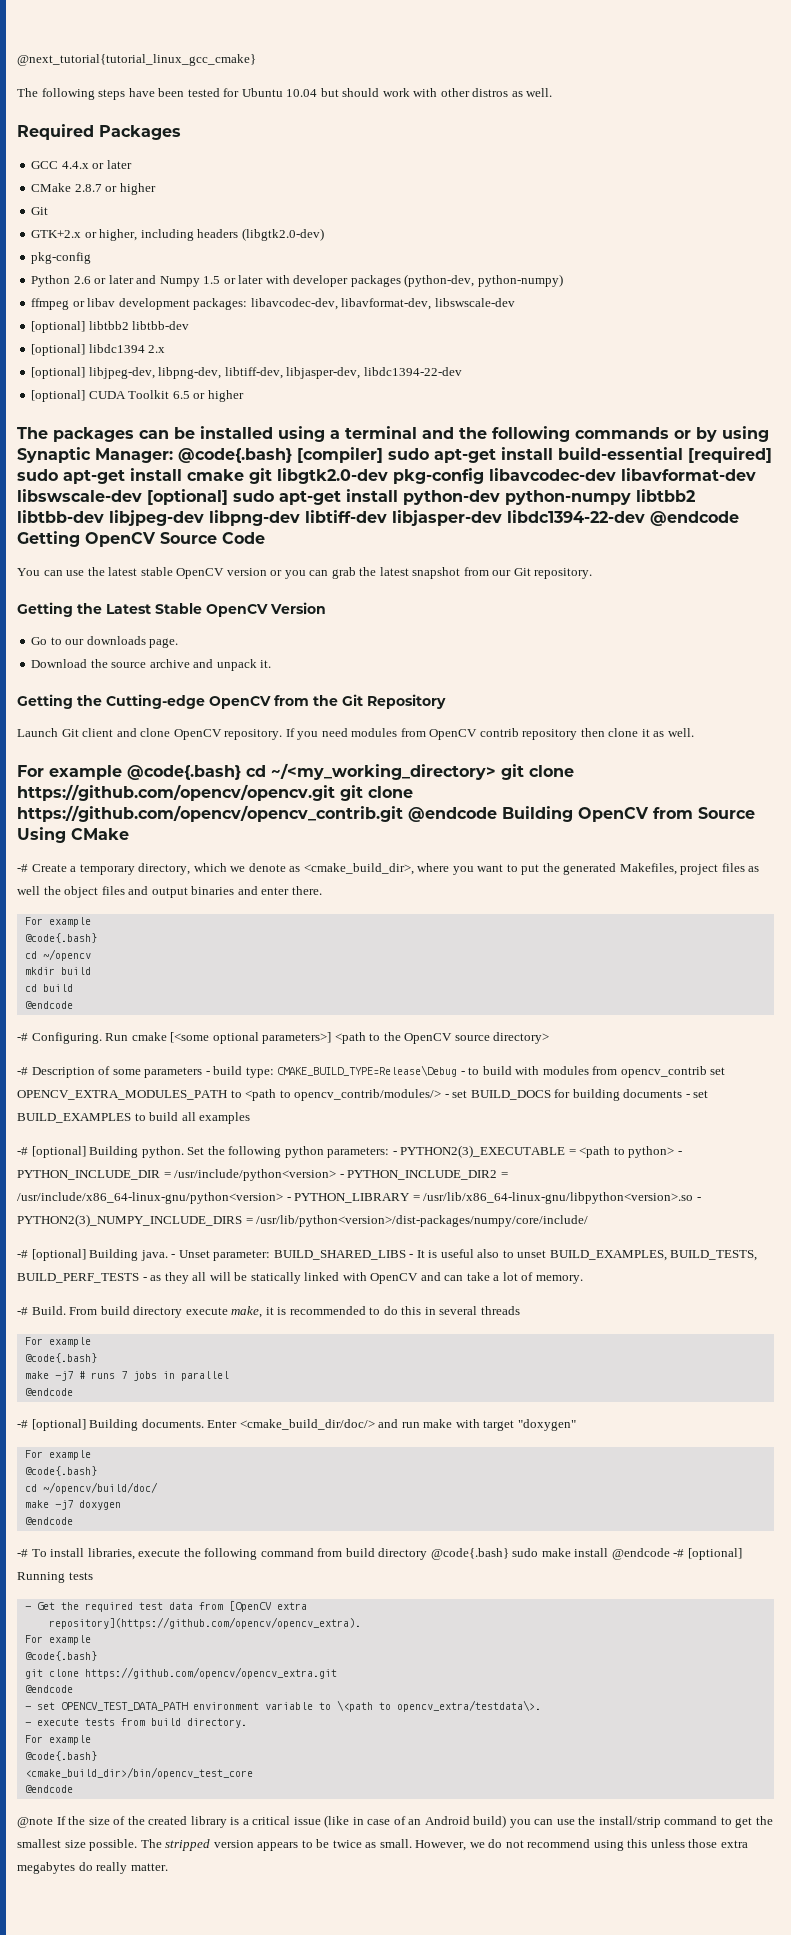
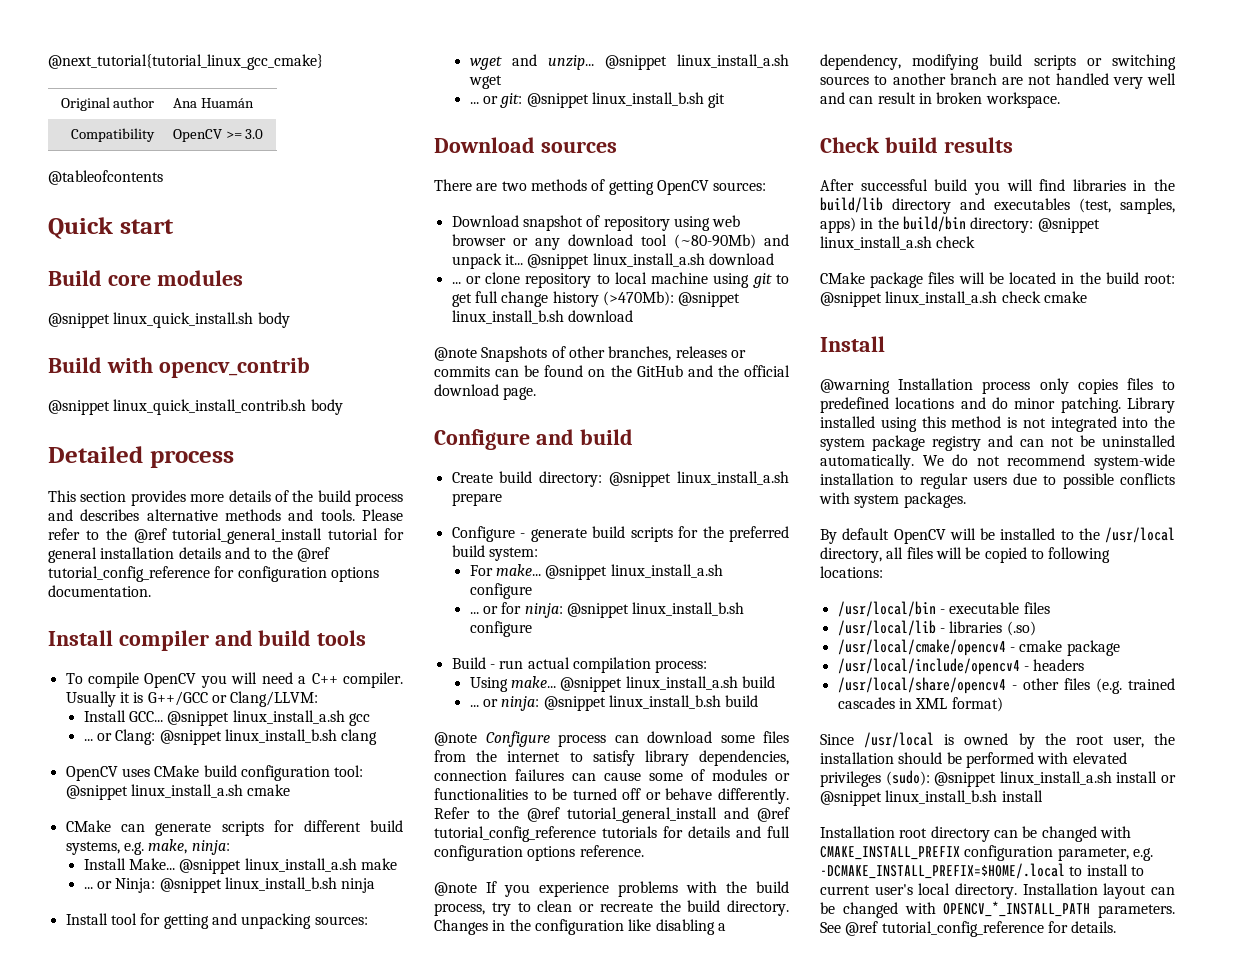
- The following steps have been tested for Ubuntu 10.04 but should work with other distros as well.
- Required Packages
- GCC 4.4.x or later
- CMake 2.8.7 or higher
- Git
- GTK+2.x or higher, including headers (libgtk2.0-dev)
- pkg-config
- Python 2.6 or later and Numpy 1.5 or later with developer packages (python-dev, python-numpy)
- ffmpeg or libav development packages: libavcodec-dev, libavformat-dev, libswscale-dev
- [optional] libtbb2 libtbb-dev
- [optional] libdc1394 2.x
- [optional] libjpeg-dev, libpng-dev, libtiff-dev, libjasper-dev, libdc1394-22-dev
- [optional] CUDA Toolkit 6.5 or higher
- The packages can be installed using a terminal and the following commands or by using Synaptic Manager: @code{.bash} [compiler] sudo apt-get install build-essential [required] sudo apt-get install cmake git libgtk2.0-dev pkg-config libavcodec-dev libavformat-dev libswscale-dev [optional] sudo apt-get install python-dev python-numpy libtbb2 libtbb-dev libjpeg-dev libpng-dev libtiff-dev libjasper-dev libdc1394-22-dev @endcode Getting OpenCV Source Code
- You can use the latest stable OpenCV version or you can grab the latest snapshot from our Git repository.
- Getting the Latest Stable OpenCV Version
- Go to our downloads page.
- Download the source archive and unpack it.
- Getting the Cutting-edge OpenCV from the Git Repository
- Launch Git client and clone OpenCV repository. If you need modules from OpenCV contrib repository then clone it as well.
- For example @code{.bash} cd ~/<my_working_directory> git clone https://github.com/opencv/opencv.git git clone https://github.com/opencv/opencv_contrib.git @endcode Building OpenCV from Source Using CMake
- -# Create a temporary directory, which we denote as <cmake_build_dir>, where you want to put the generated Makefiles, project files as well the object files and output binaries and enter there.
- For example
- @code{.bash}
- cd ~/opencv
- mkdir build
- cd build
- @endcode
- -# Configuring. Run cmake [<some optional parameters>] <path to the OpenCV source directory>
- -# Description of some parameters - build type: CMAKE_BUILD_TYPE=Release\Debug - to build with modules from opencv_contrib set OPENCV_EXTRA_MODULES_PATH to <path to opencv_contrib/modules/> - set BUILD_DOCS for building documents - set BUILD_EXAMPLES to build all examples
- -# [optional] Building python. Set the following python parameters: - PYTHON2(3)_EXECUTABLE = <path to python> - PYTHON_INCLUDE_DIR = /usr/include/python<version> - PYTHON_INCLUDE_DIR2 = /usr/include/x86_64-linux-gnu/python<version> - PYTHON_LIBRARY = /usr/lib/x86_64-linux-gnu/libpython<version>.so - PYTHON2(3)_NUMPY_INCLUDE_DIRS = /usr/lib/python<version>/dist-packages/numpy/core/include/
- -# [optional] Building java. - Unset parameter: BUILD_SHARED_LIBS - It is useful also to unset BUILD_EXAMPLES, BUILD_TESTS, BUILD_PERF_TESTS - as they all will be statically linked with OpenCV and can take a lot of memory.
- -# Build. From build directory execute make, it is recommended to do this in several threads
- For example
- @code{.bash}
- make -j7 # runs 7 jobs in parallel
- @endcode
- -# [optional] Building documents. Enter <cmake_build_dir/doc/> and run make with target "doxygen"
- For example
- @code{.bash}
- cd ~/opencv/build/doc/
- make -j7 doxygen
- @endcode
- -# To install libraries, execute the following command from build directory @code{.bash} sudo make install @endcode -# [optional] Running tests
- - Get the required test data from [OpenCV extra
- repository](https://github.com/opencv/opencv_extra).
- For example
- @code{.bash}
- git clone https://github.com/opencv/opencv_extra.git
- @endcode
- - set OPENCV_TEST_DATA_PATH environment variable to \<path to opencv_extra/testdata\>.
- - execute tests from build directory.
- For example
- @code{.bash}
- <cmake_build_dir>/bin/opencv_test_core
- @endcode
- @note If the size of the created library is a critical issue (like in case of an Android build) you can use the install/strip command to get the smallest size possible. The stripped version appears to be twice as small. However, we do not recommend using this unless those extra megabytes do really matter.
+ Original author | Ana Huamán
+ Compatibility | OpenCV >= 3.0
+ @tableofcontents
+ Quick start
+ Build core modules
+ @snippet linux_quick_install.sh body
+ Build with opencv_contrib
+ @snippet linux_quick_install_contrib.sh body
+ Detailed process
+ This section provides more details of the build process and describes alternative methods and tools. Please refer to the @ref tutorial_general_install tutorial for general installation details and to the @ref tutorial_config_reference for configuration options documentation.
+ Install compiler and build tools
+ To compile OpenCV you will need a C++ compiler. Usually it is G++/GCC or Clang/LLVM:
+ Install GCC... @snippet linux_install_a.sh gcc
+ ... or Clang: @snippet linux_install_b.sh clang
+ OpenCV uses CMake build configuration tool: @snippet linux_install_a.sh cmake
+ CMake can generate scripts for different build systems, e.g. make, ninja:
+ Install Make... @snippet linux_install_a.sh make
+ ... or Ninja: @snippet linux_install_b.sh ninja
+ Install tool for getting and unpacking sources:
+ wget and unzip... @snippet linux_install_a.sh wget
+ ... or git: @snippet linux_install_b.sh git
+ Download sources
+ There are two methods of getting OpenCV sources:
+ Download snapshot of repository using web browser or any download tool (~80-90Mb) and unpack it... @snippet linux_install_a.sh download
+ ... or clone repository to local machine using git to get full change history (>470Mb): @snippet linux_install_b.sh download
+ @note Snapshots of other branches, releases or commits can be found on the GitHub and the official download page.
+ Configure and build
+ Create build directory: @snippet linux_install_a.sh prepare
+ Configure - generate build scripts for the preferred build system:
+ For make... @snippet linux_install_a.sh configure
+ ... or for ninja: @snippet linux_install_b.sh configure
+ Build - run actual compilation process:
+ Using make... @snippet linux_install_a.sh build
+ ... or ninja: @snippet linux_install_b.sh build
+ @note Configure process can download some files from the internet to satisfy library dependencies, connection failures can cause some of modules or functionalities to be turned off or behave differently. Refer to the @ref tutorial_general_install and @ref tutorial_config_reference tutorials for details and full configuration options reference.
+ @note If you experience problems with the build process, try to clean or recreate the build directory. Changes in the configuration like disabling a dependency, modifying build scripts or switching sources to another branch are not handled very well and can result in broken workspace.
+ Check build results
+ After successful build you will find libraries in the build/lib directory and executables (test, samples, apps) in the build/bin directory: @snippet linux_install_a.sh check
+ CMake package files will be located in the build root: @snippet linux_install_a.sh check cmake
+ Install
+ @warning Installation process only copies files to predefined locations and do minor patching. Library installed using this method is not integrated into the system package registry and can not be uninstalled automatically. We do not recommend system-wide installation to regular users due to possible conflicts with system packages.
+ By default OpenCV will be installed to the /usr/local directory, all files will be copied to following locations:
+ /usr/local/bin - executable files
+ /usr/local/lib - libraries (.so)
+ /usr/local/cmake/opencv4 - cmake package
+ /usr/local/include/opencv4 - headers
+ /usr/local/share/opencv4 - other files (e.g. trained cascades in XML format)
+ Since /usr/local is owned by the root user, the installation should be performed with elevated privileges (sudo): @snippet linux_install_a.sh install or @snippet linux_install_b.sh install
+ Installation root directory can be changed with CMAKE_INSTALL_PREFIX configuration parameter, e.g. -DCMAKE_INSTALL_PREFIX=$HOME/.local to install to current user's local directory. Installation layout can be changed with OPENCV_*_INSTALL_PATH parameters. See @ref tutorial_config_reference for details.

